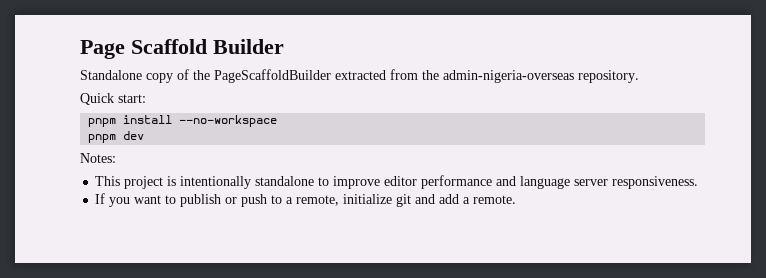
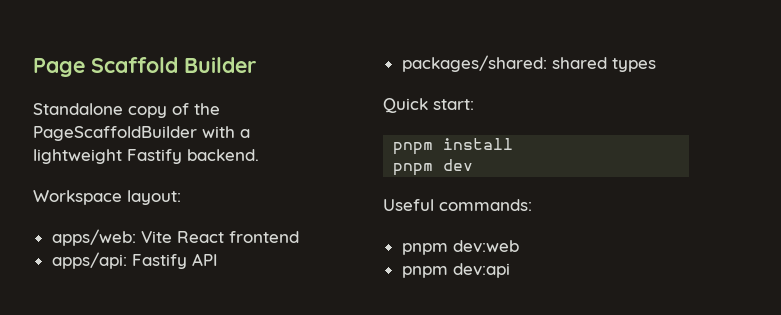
- Standalone copy of the PageScaffoldBuilder extracted from the admin-nigeria-overseas repository.
+ Standalone copy of the PageScaffoldBuilder with a lightweight Fastify backend.
+ Workspace layout:
+ apps/web: Vite React frontend
+ apps/api: Fastify API
+ packages/shared: shared types
- pnpm install --no-workspace
+ pnpm install
- Notes:
- This project is intentionally standalone to improve editor performance and language server responsiveness.
- If you want to publish or push to a remote, initialize git and add a remote.
+ Useful commands:
+ pnpm dev:web
+ pnpm dev:api

